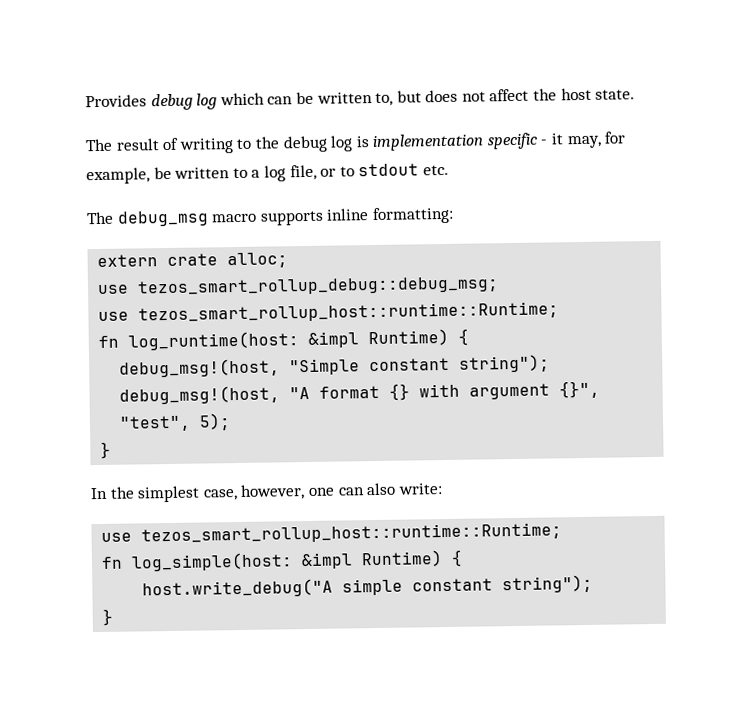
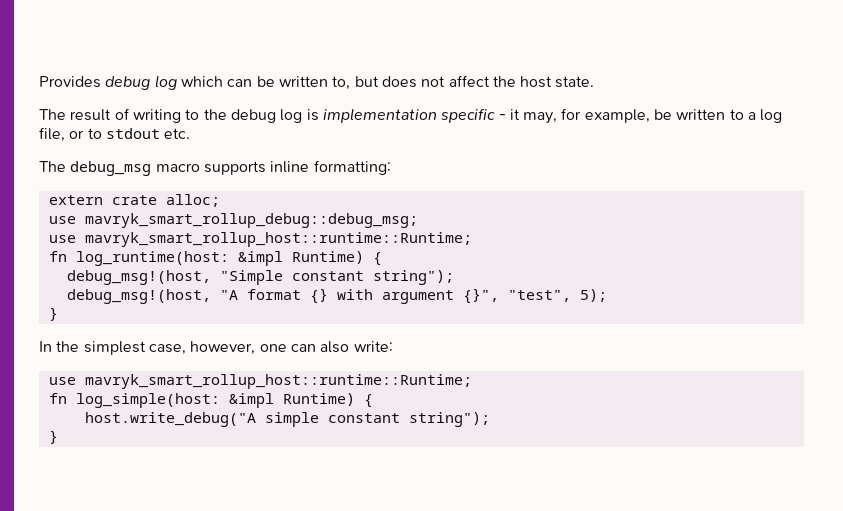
- use tezos_smart_rollup_debug::debug_msg;
- use tezos_smart_rollup_host::runtime::Runtime;
+ use mavryk_smart_rollup_debug::debug_msg;
+ use mavryk_smart_rollup_host::runtime::Runtime;
  In the simplest case, however, one can also write:
- use tezos_smart_rollup_host::runtime::Runtime;
+ use mavryk_smart_rollup_host::runtime::Runtime;

